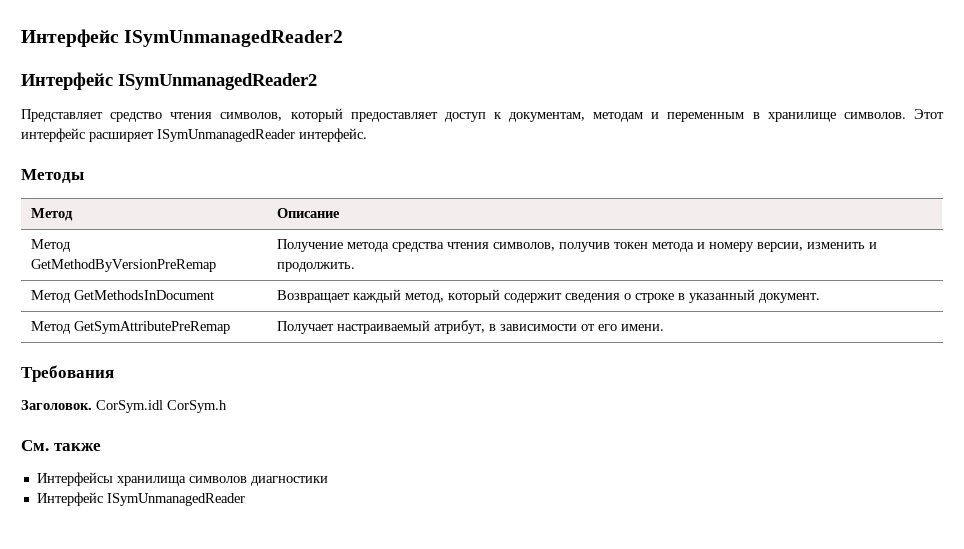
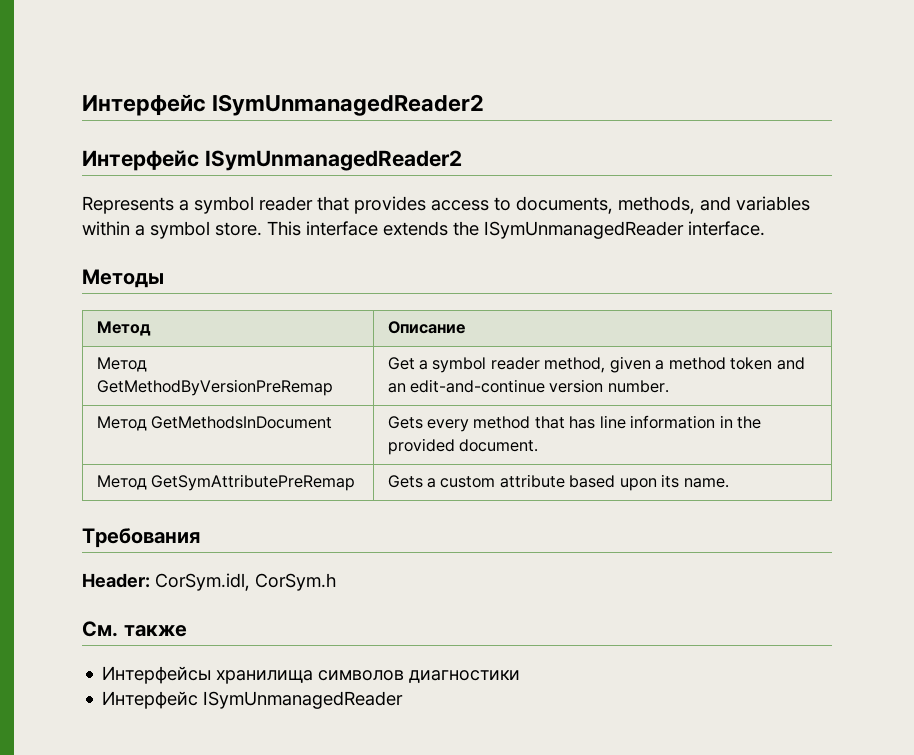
- Представляет средство чтения символов, который предоставляет доступ к документам, методам и переменным в хранилище символов. Этот интерфейс расширяет ISymUnmanagedReader интерфейс.
+ Represents a symbol reader that provides access to documents, methods, and variables within a symbol store. This interface extends the ISymUnmanagedReader interface.
- Метод GetMethodByVersionPreRemap | Получение метода средства чтения символов, получив токен метода и номеру версии, изменить и продолжить.
- Метод GetMethodsInDocument | Возвращает каждый метод, который содержит сведения о строке в указанный документ.
- Метод GetSymAttributePreRemap | Получает настраиваемый атрибут, в зависимости от его имени.
+ Метод GetMethodByVersionPreRemap | Get a symbol reader method, given a method token and an edit-and-continue version number.
+ Метод GetMethodsInDocument | Gets every method that has line information in the provided document.
+ Метод GetSymAttributePreRemap | Gets a custom attribute based upon its name.
- Заголовок. CorSym.idl CorSym.h
+ Header: CorSym.idl, CorSym.h

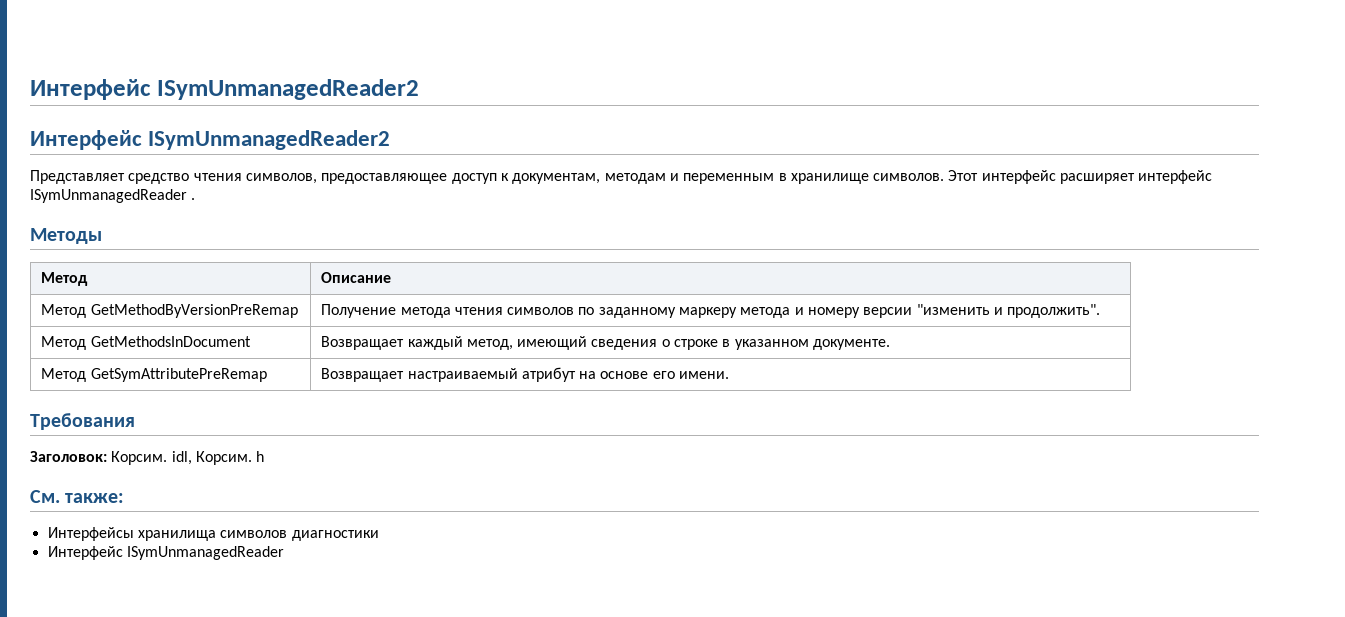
- Represents a symbol reader that provides access to documents, methods, and variables within a symbol store. This interface extends the ISymUnmanagedReader interface.
+ Представляет средство чтения символов, предоставляющее доступ к документам, методам и переменным в хранилище символов. Этот интерфейс расширяет интерфейс ISymUnmanagedReader .
- Метод GetMethodByVersionPreRemap | Get a symbol reader method, given a method token and an edit-and-continue version number.
- Метод GetMethodsInDocument | Gets every method that has line information in the provided document.
- Метод GetSymAttributePreRemap | Gets a custom attribute based upon its name.
+ Метод GetMethodByVersionPreRemap | Получение метода чтения символов по заданному маркеру метода и номеру версии "изменить и продолжить".
+ Метод GetMethodsInDocument | Возвращает каждый метод, имеющий сведения о строке в указанном документе.
+ Метод GetSymAttributePreRemap | Возвращает настраиваемый атрибут на основе его имени.
  Требования
- Header: CorSym.idl, CorSym.h
+ Заголовок: Корсим. idl, Корсим. h
- См. также
+ См. также:

